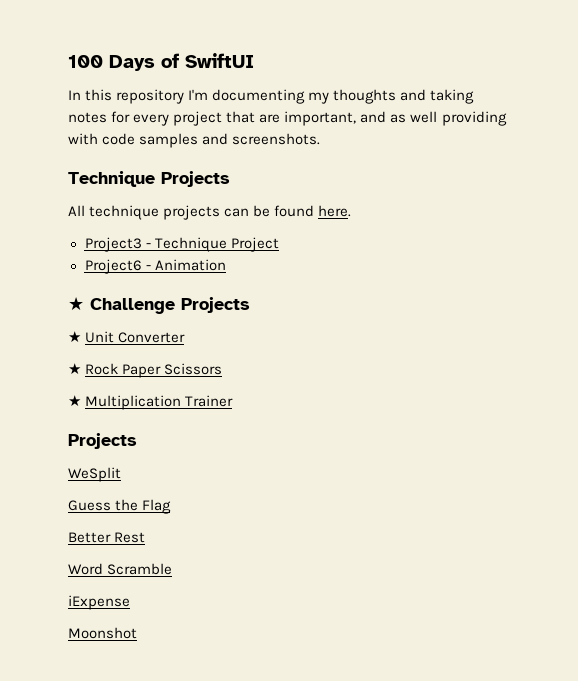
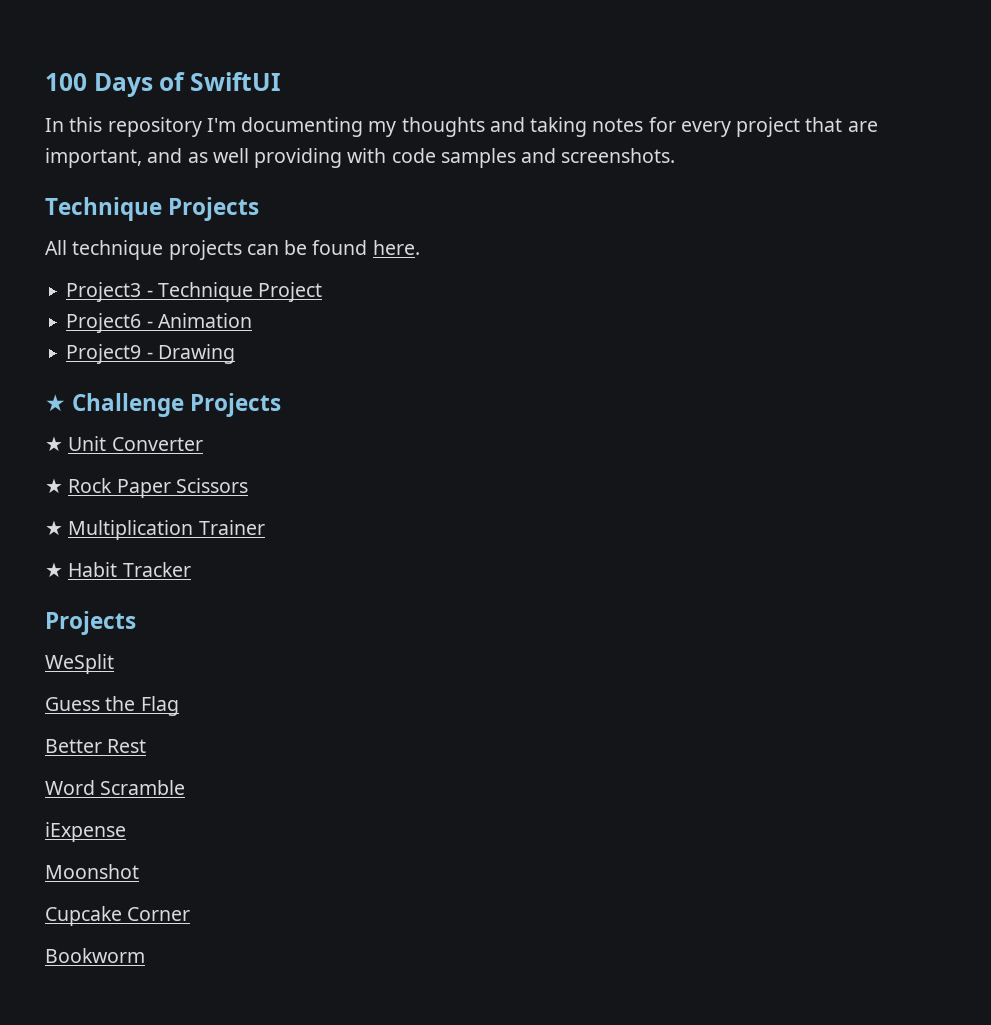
+ Project9 - Drawing
+ ★ Habit Tracker
+ Cupcake Corner
+ Bookworm

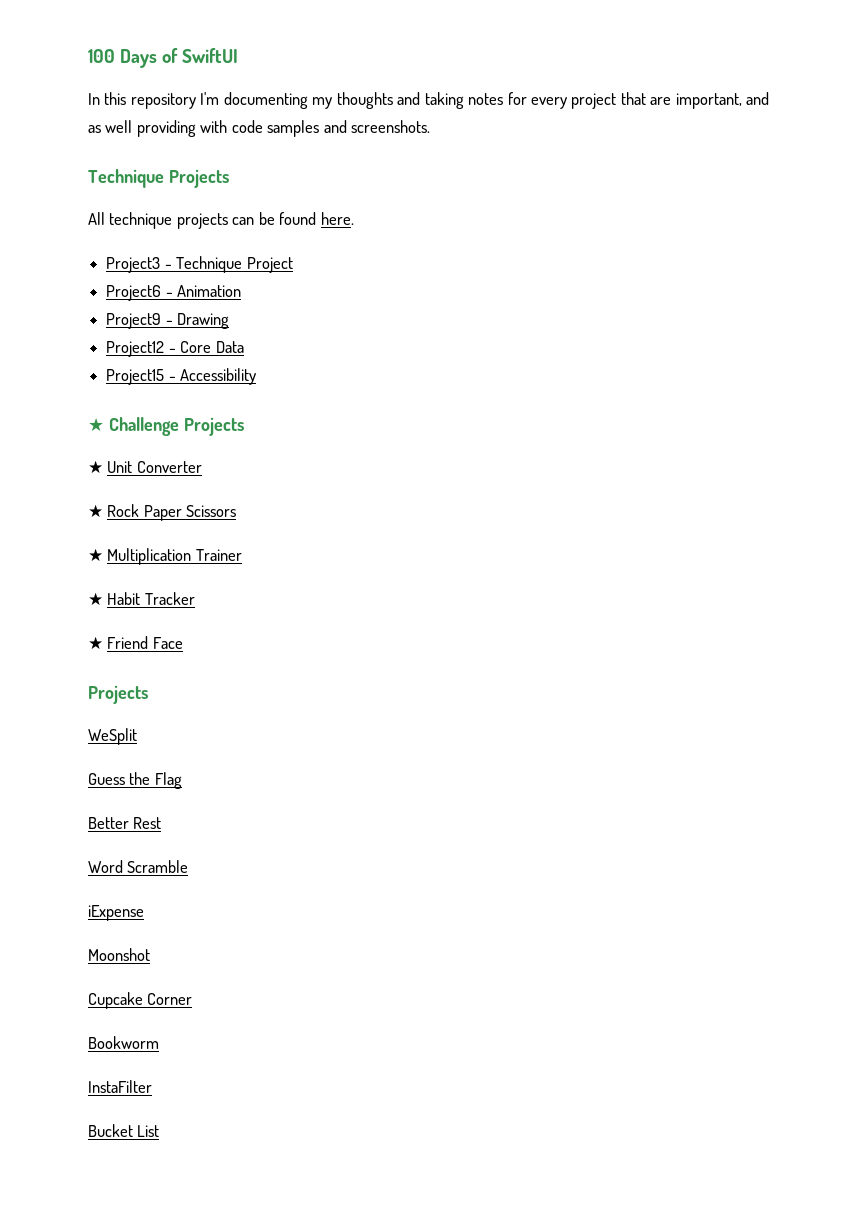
+ Project12 - Core Data
+ Project15 - Accessibility
+ ★ Friend Face
+ InstaFilter
+ Bucket List

